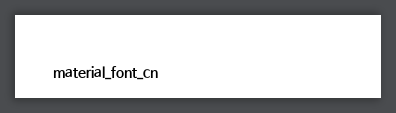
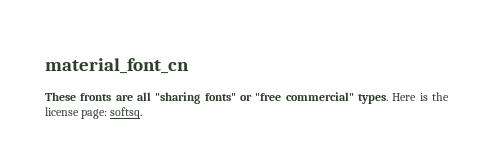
+ These fronts are all "sharing fonts" or "free commercial" types. Here is the license page: softsq.

